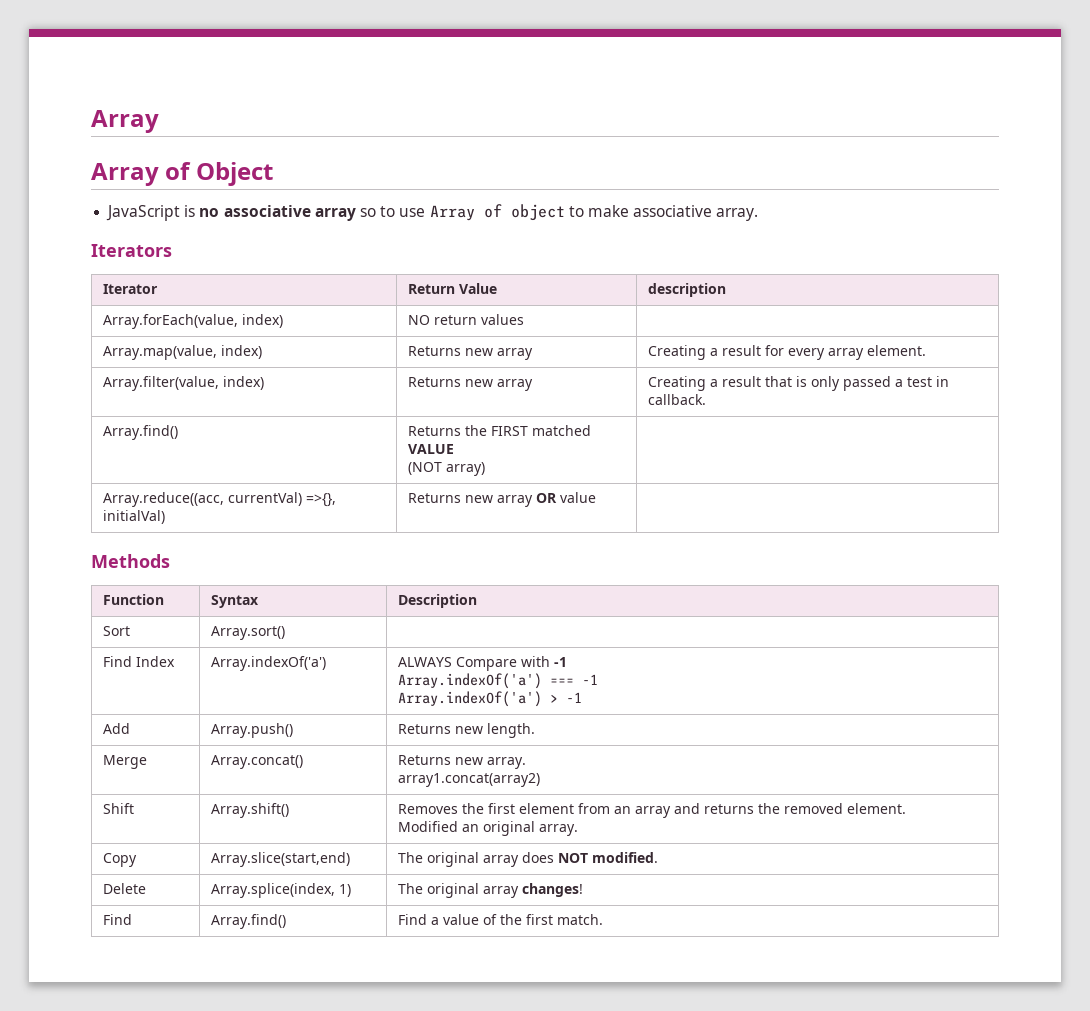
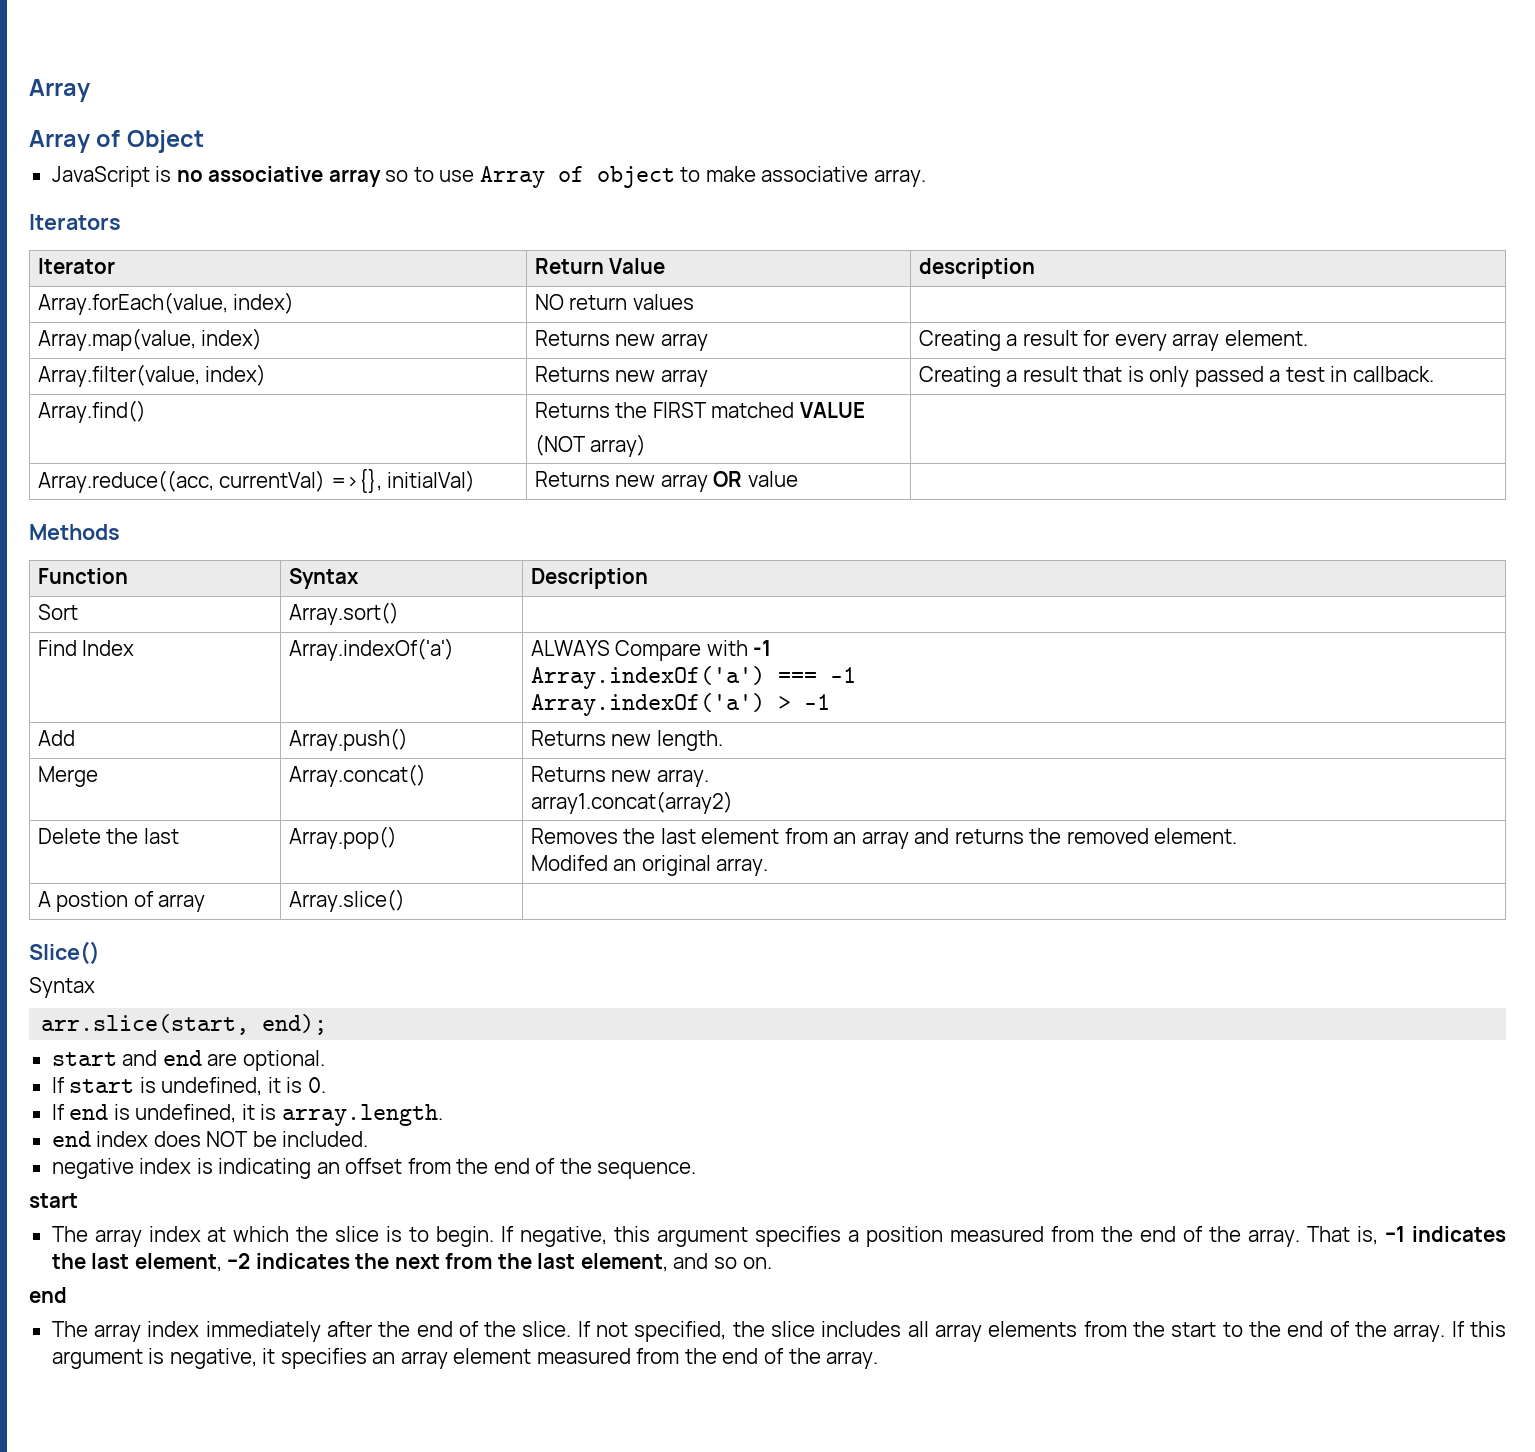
- Shift | Array.shift() | Removes the first element from an array and returns the removed element.
- Modified an original array.
+ Delete the last | Array.pop() | Removes the last element from an array and returns the removed element.
+ Modifed an original array.
- Copy | Array.slice(start,end) | The original array does NOT modified.
- Delete | Array.splice(index, 1) | The original array changes!
- Find | Array.find() | Find a value of the first match.
+ A postion of array | Array.slice() |
+ Slice()
+ Syntax
+ arr.slice(start, end);
+ start and end are optional.
+ If start is undefined, it is 0.
+ If end is undefined, it is array.length.
+ end index does NOT be included.
+ negative index is indicating an offset from the end of the sequence.
+ start
+ The array index at which the slice is to begin. If negative, this argument specifies a position measured from the end of the array. That is, −1 indicates the last element, −2 indicates the next from the last element, and so on.
+ end
+ The array index immediately after the end of the slice. If not specified, the slice includes all array elements from the start to the end of the array. If this argument is negative, it specifies an array element measured from the end of the array.

